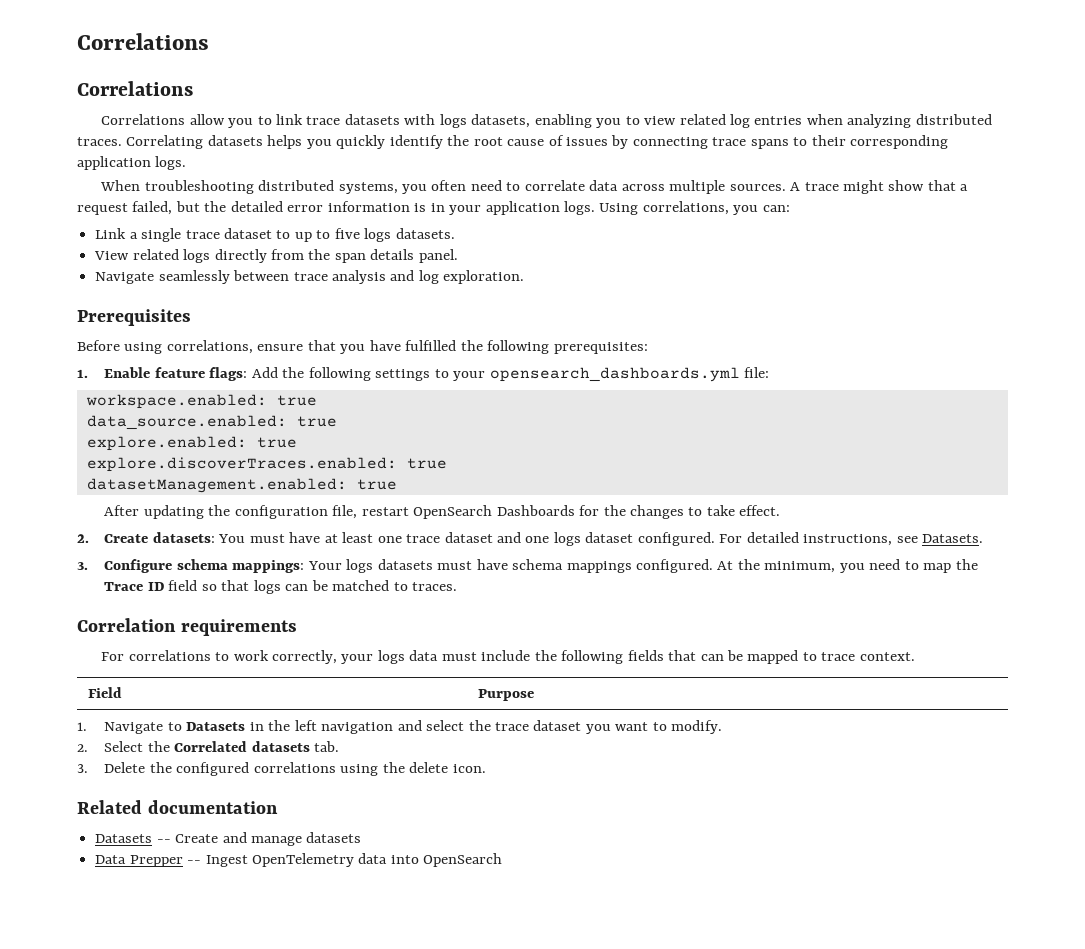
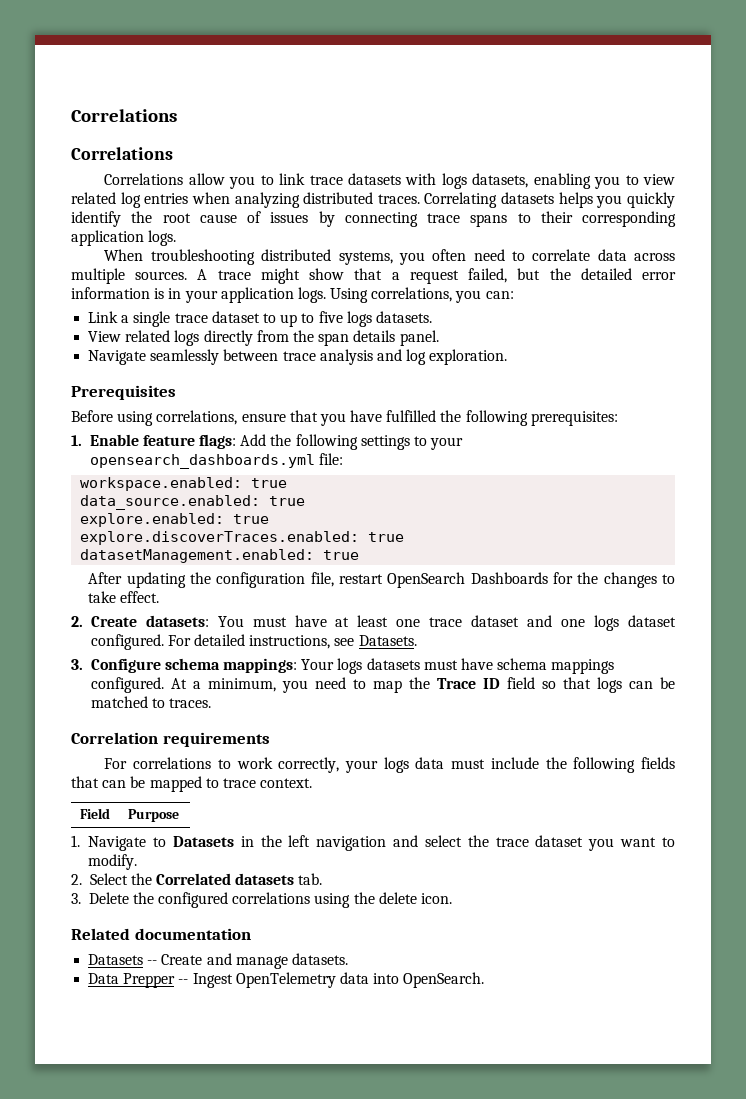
- At the minimum, you need to map the Trace ID field so that logs can be matched to traces.
+ At a minimum, you need to map the Trace ID field so that logs can be matched to traces.
- Datasets -- Create and manage datasets
+ Datasets -- Create and manage datasets.
- Data Prepper -- Ingest OpenTelemetry data into OpenSearch
+ Data Prepper -- Ingest OpenTelemetry data into OpenSearch.

